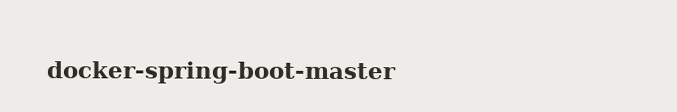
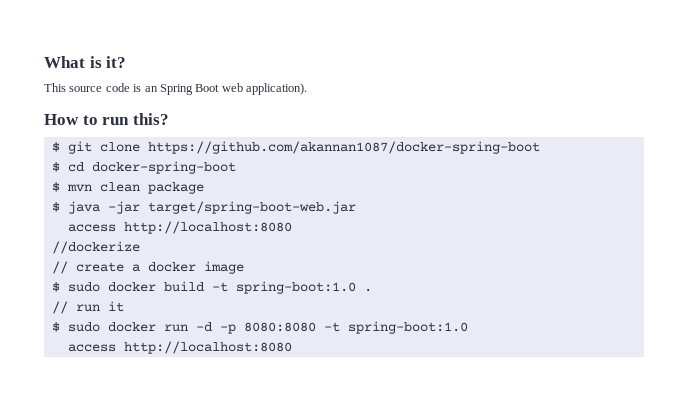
- docker-spring-boot-master
+ What is it?
+ This source code is an Spring Boot web application).
+ How to run this?
+ $ git clone https://github.com/akannan1087/docker-spring-boot
+ $ cd docker-spring-boot
+ $ mvn clean package
+ $ java -jar target/spring-boot-web.jar
+ access http://localhost:8080
+ //dockerize
+ // create a docker image
+ $ sudo docker build -t spring-boot:1.0 .
+ // run it
+ $ sudo docker run -d -p 8080:8080 -t spring-boot:1.0
+ access http://localhost:8080

